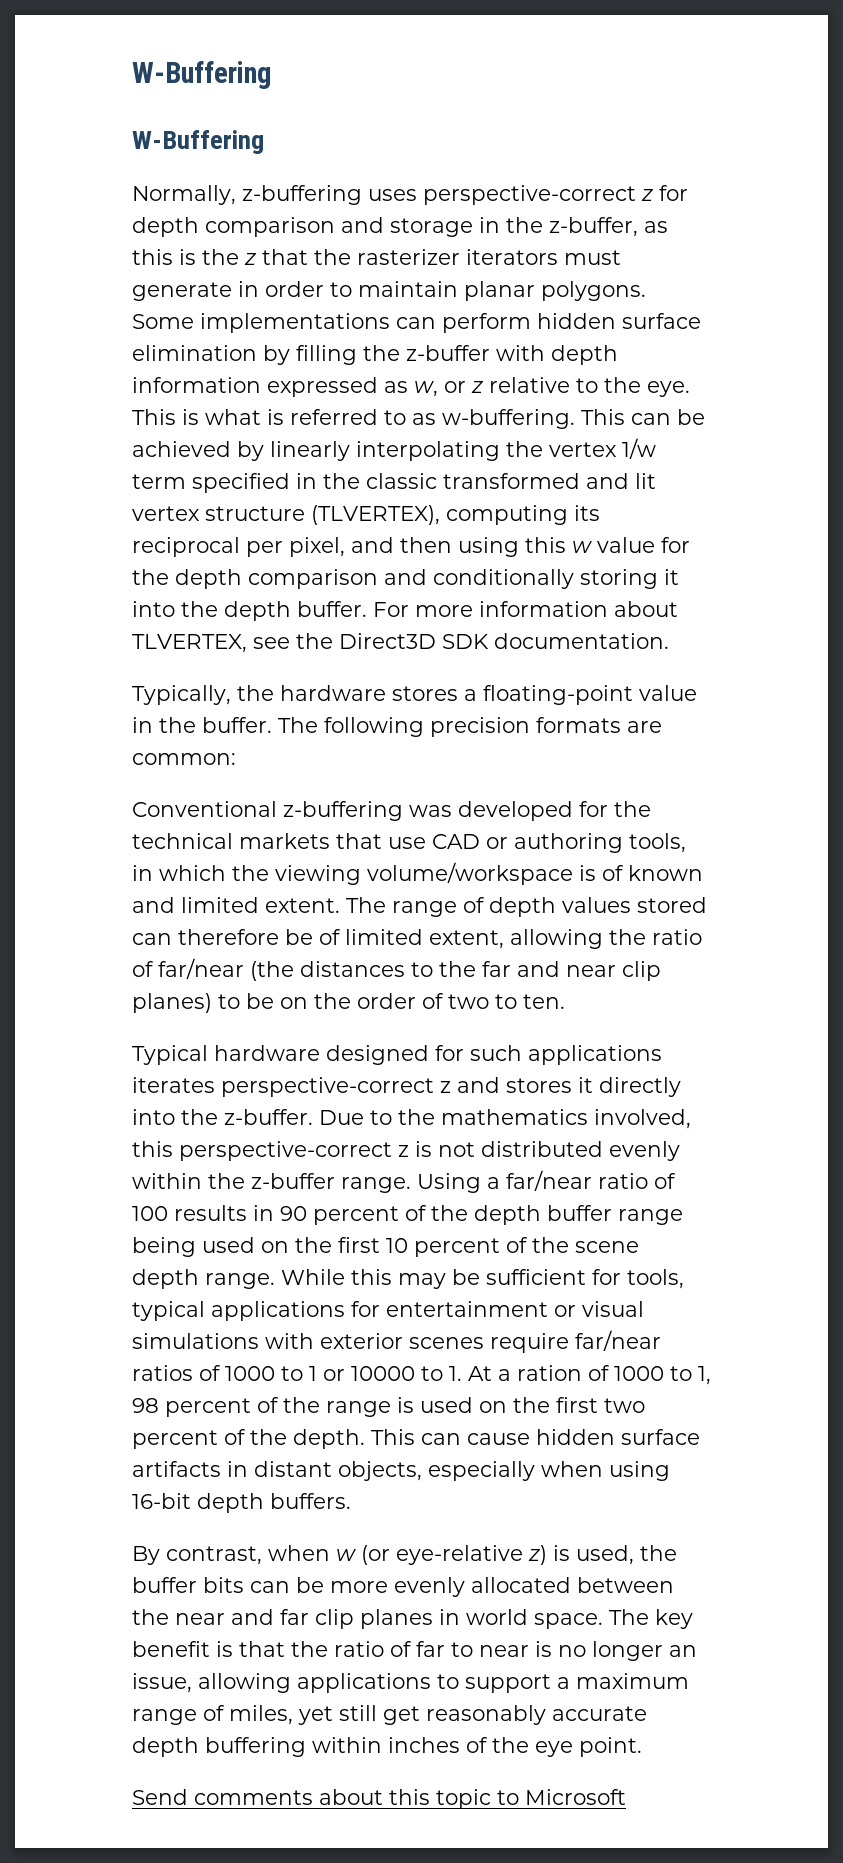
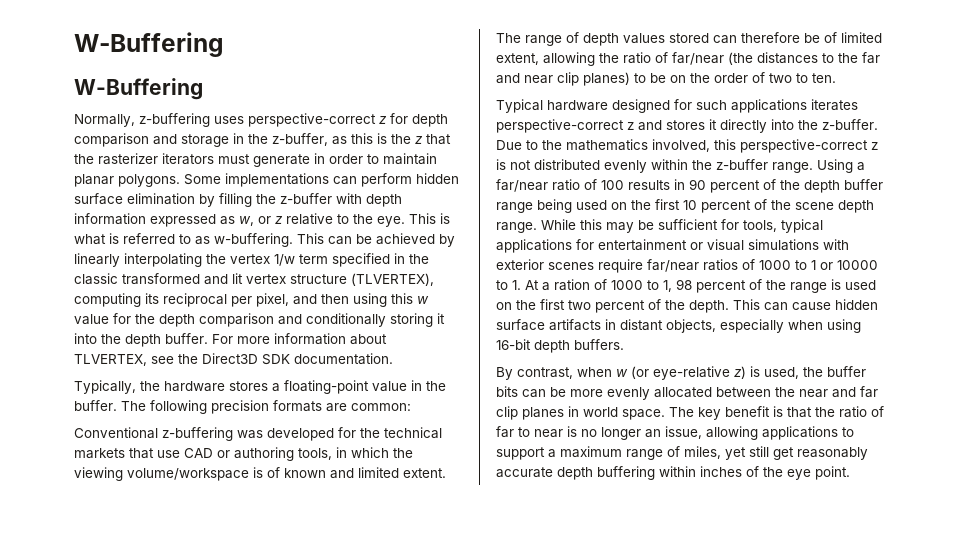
- Send comments about this topic to Microsoft

